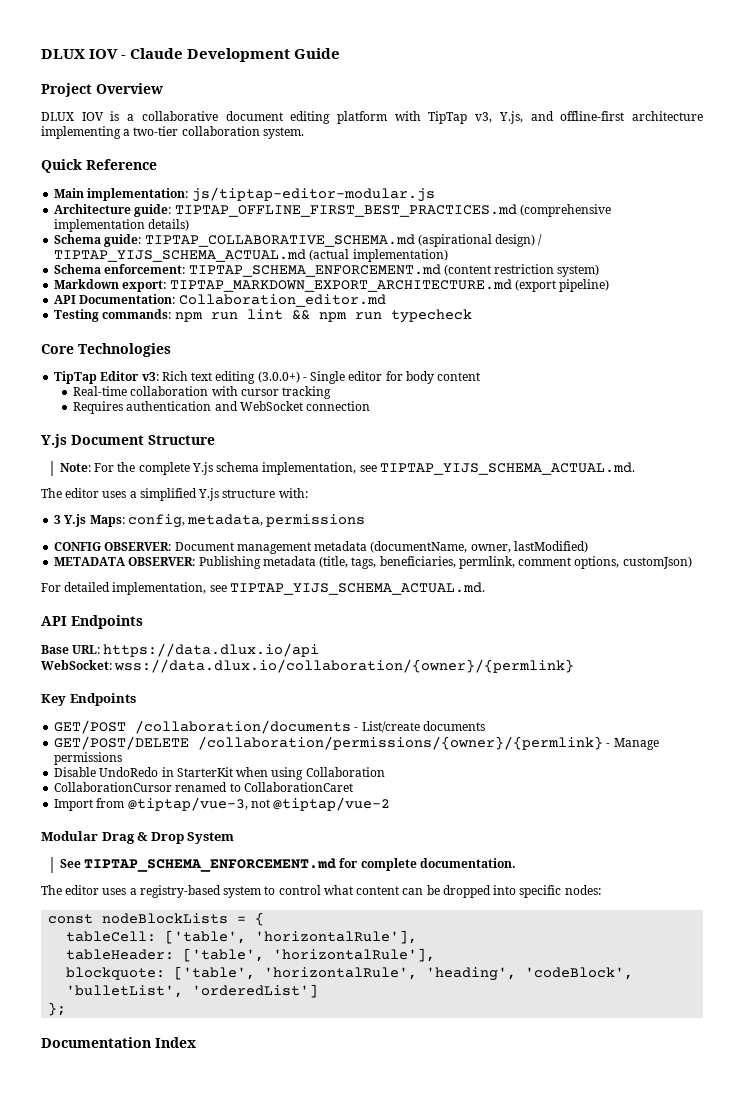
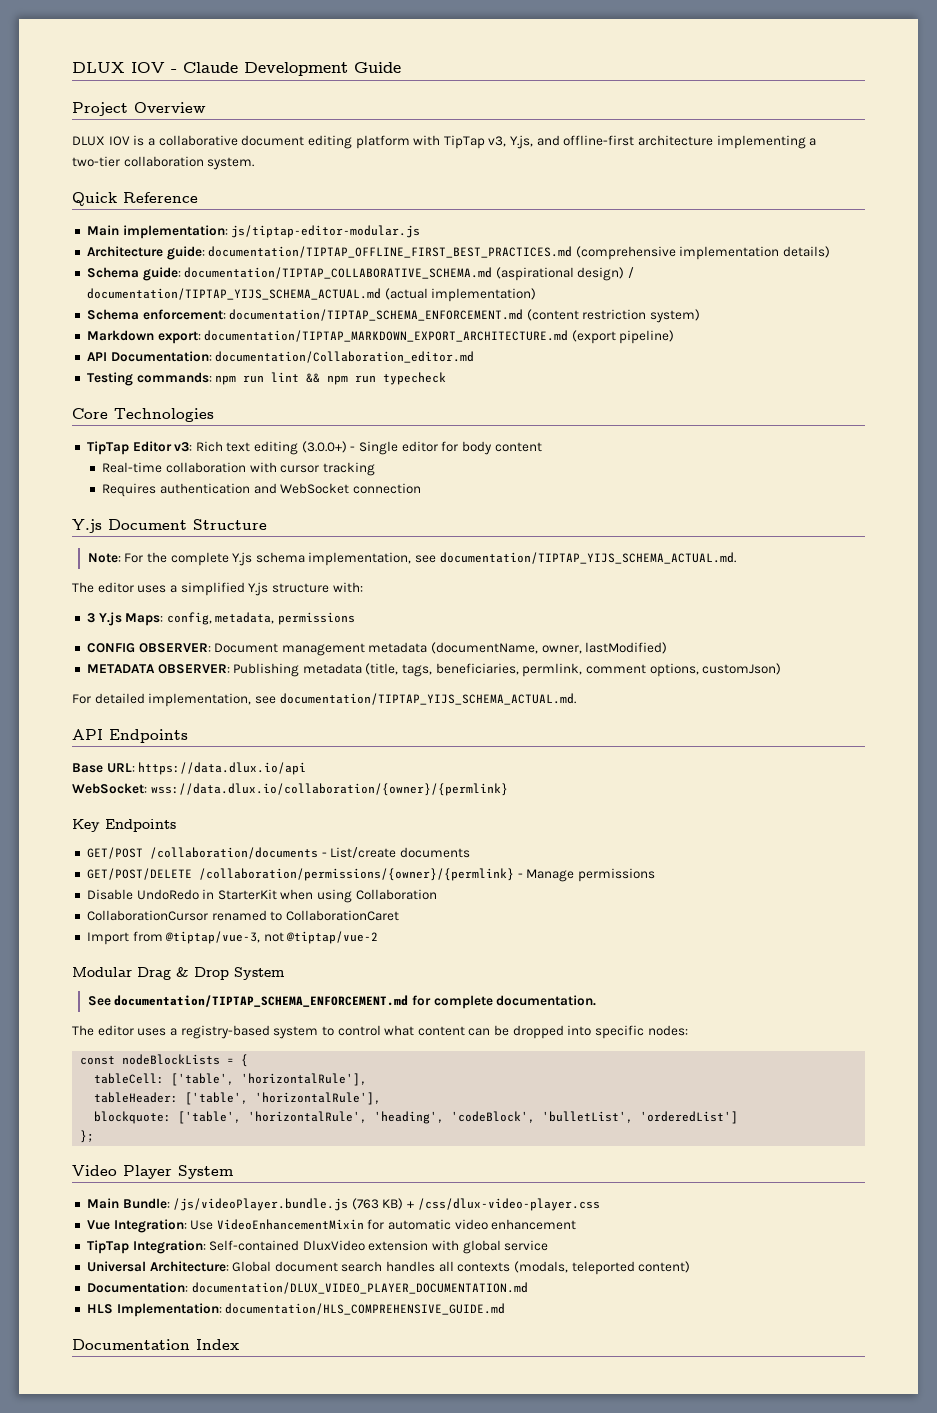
- Architecture guide: TIPTAP_OFFLINE_FIRST_BEST_PRACTICES.md (comprehensive implementation details)
+ Architecture guide: documentation/TIPTAP_OFFLINE_FIRST_BEST_PRACTICES.md (comprehensive implementation details)
- Schema guide: TIPTAP_COLLABORATIVE_SCHEMA.md (aspirational design) / TIPTAP_YIJS_SCHEMA_ACTUAL.md (actual implementation)
+ Schema guide: documentation/TIPTAP_COLLABORATIVE_SCHEMA.md (aspirational design) / documentation/TIPTAP_YIJS_SCHEMA_ACTUAL.md (actual implementation)
- Schema enforcement: TIPTAP_SCHEMA_ENFORCEMENT.md (content restriction system)
+ Schema enforcement: documentation/TIPTAP_SCHEMA_ENFORCEMENT.md (content restriction system)
- Markdown export: TIPTAP_MARKDOWN_EXPORT_ARCHITECTURE.md (export pipeline)
+ Markdown export: documentation/TIPTAP_MARKDOWN_EXPORT_ARCHITECTURE.md (export pipeline)
- API Documentation: Collaboration_editor.md
+ API Documentation: documentation/Collaboration_editor.md
- Note: For the complete Y.js schema implementation, see TIPTAP_YIJS_SCHEMA_ACTUAL.md.
+ Note: For the complete Y.js schema implementation, see documentation/TIPTAP_YIJS_SCHEMA_ACTUAL.md.
- For detailed implementation, see TIPTAP_YIJS_SCHEMA_ACTUAL.md.
+ For detailed implementation, see documentation/TIPTAP_YIJS_SCHEMA_ACTUAL.md.
- See TIPTAP_SCHEMA_ENFORCEMENT.md for complete documentation.
+ See documentation/TIPTAP_SCHEMA_ENFORCEMENT.md for complete documentation.
+ Video Player System
+ Main Bundle: /js/videoPlayer.bundle.js (763 KB) + /css/dlux-video-player.css
+ Vue Integration: Use VideoEnhancementMixin for automatic video enhancement
+ TipTap Integration: Self-contained DluxVideo extension with global service
+ Universal Architecture: Global document search handles all contexts (modals, teleported content)
+ Documentation: documentation/DLUX_VIDEO_PLAYER_DOCUMENTATION.md
+ HLS Implementation: documentation/HLS_COMPREHENSIVE_GUIDE.md

